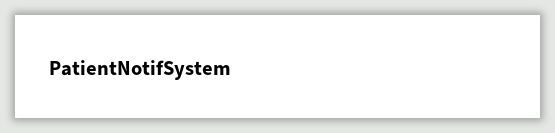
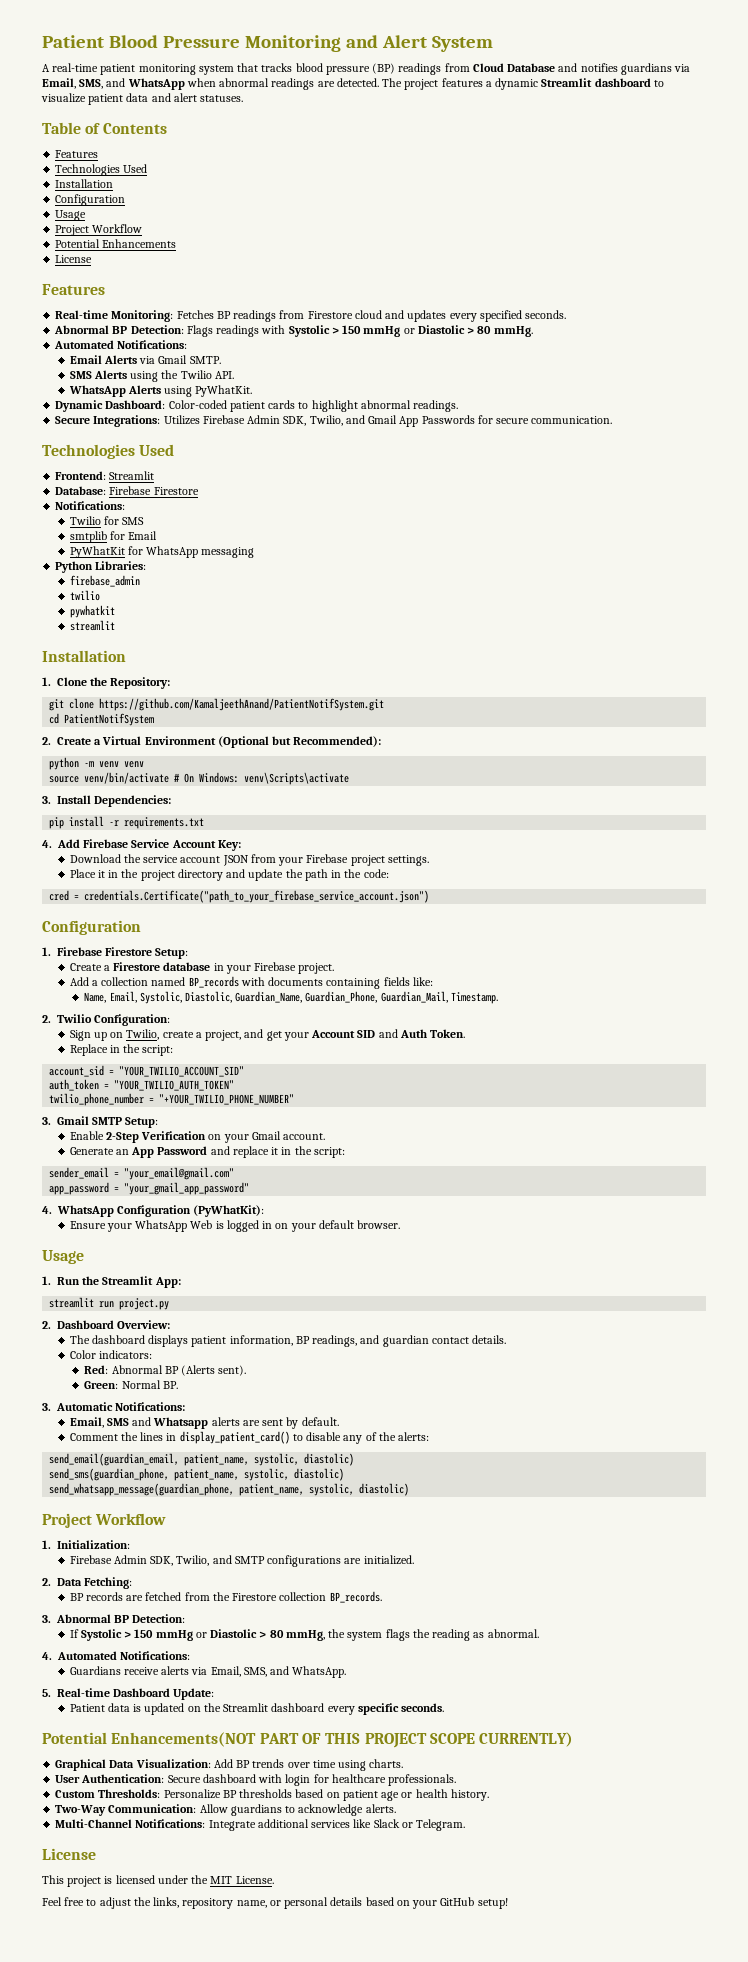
- PatientNotifSystem
+ Patient Blood Pressure Monitoring and Alert System
+ A real-time patient monitoring system that tracks blood pressure (BP) readings from Cloud Database and notifies guardians via Email, SMS, and WhatsApp when abnormal readings are detected. The project features a dynamic Streamlit dashboard to visualize patient data and alert statuses.
+ Table of Contents
+ Features
+ Technologies Used
+ Installation
+ Configuration
+ Usage
+ Project Workflow
+ Potential Enhancements
+ License
+ Features
+ Real-time Monitoring: Fetches BP readings from Firestore cloud and updates every specified seconds.
+ Abnormal BP Detection: Flags readings with Systolic > 150 mmHg or Diastolic > 80 mmHg.
+ Automated Notifications:
+ Email Alerts via Gmail SMTP.
+ SMS Alerts using the Twilio API.
+ WhatsApp Alerts using PyWhatKit.
+ Dynamic Dashboard: Color-coded patient cards to highlight abnormal readings.
+ Secure Integrations: Utilizes Firebase Admin SDK, Twilio, and Gmail App Passwords for secure communication.
+ Technologies Used
+ Frontend: Streamlit
+ Database: Firebase Firestore
+ Notifications:
+ Twilio for SMS
+ smtplib for Email
+ PyWhatKit for WhatsApp messaging
+ Python Libraries:
+ firebase_admin
+ twilio
+ pywhatkit
+ streamlit
+ Installation
+ 1. Clone the Repository:
+ git clone https://github.com/KamaljeethAnand/PatientNotifSystem.git
+ cd PatientNotifSystem
+ 2. Create a Virtual Environment (Optional but Recommended):
+ python -m venv venv
+ source venv/bin/activate # On Windows: venv\Scripts\activate
+ 3. Install Dependencies:
+ pip install -r requirements.txt
+ 4. Add Firebase Service Account Key:
+ Download the service account JSON from your Firebase project settings.
+ Place it in the project directory and update the path in the code:
+ cred = credentials.Certificate("path_to_your_firebase_service_account.json")
+ Configuration
+ 1. Firebase Firestore Setup:
+ Create a Firestore database in your Firebase project.
+ Add a collection named BP_records with documents containing fields like:
+ Name, Email, Systolic, Diastolic, Guardian_Name, Guardian_Phone, Guardian_Mail, Timestamp.
+ 2. Twilio Configuration:
+ Sign up on Twilio, create a project, and get your Account SID and Auth Token.
+ Replace in the script:
+ account_sid = "YOUR_TWILIO_ACCOUNT_SID"
+ auth_token = "YOUR_TWILIO_AUTH_TOKEN"
+ twilio_phone_number = "+YOUR_TWILIO_PHONE_NUMBER"
+ 3. Gmail SMTP Setup:
+ Enable 2-Step Verification on your Gmail account.
+ Generate an App Password and replace it in the script:
+ sender_email = "your_email@gmail.com"
+ app_password = "your_gmail_app_password"
+ 4. WhatsApp Configuration (PyWhatKit):
+ Ensure your WhatsApp Web is logged in on your default browser.
+ Usage
+ 1. Run the Streamlit App:
+ streamlit run project.py
+ 2. Dashboard Overview:
+ The dashboard displays patient information, BP readings, and guardian contact details.
+ Color indicators:
+ Red: Abnormal BP (Alerts sent).
+ Green: Normal BP.
+ 3. Automatic Notifications:
+ Email, SMS and Whatsapp alerts are sent by default.
+ Comment the lines in display_patient_card() to disable any of the alerts:
+ send_email(guardian_email, patient_name, systolic, diastolic)
+ send_sms(guardian_phone, patient_name, systolic, diastolic)
+ send_whatsapp_message(guardian_phone, patient_name, systolic, diastolic)
+ Project Workflow
+ 1. Initialization:
+ Firebase Admin SDK, Twilio, and SMTP configurations are initialized.
+ 2. Data Fetching:
+ BP records are fetched from the Firestore collection BP_records.
+ 3. Abnormal BP Detection:
+ If Systolic > 150 mmHg or Diastolic > 80 mmHg, the system flags the reading as abnormal.
+ 4. Automated Notifications:
+ Guardians receive alerts via Email, SMS, and WhatsApp.
+ 5. Real-time Dashboard Update:
+ Patient data is updated on the Streamlit dashboard every specific seconds.
+ Potential Enhancements(NOT PART OF THIS PROJECT SCOPE CURRENTLY)
+ Graphical Data Visualization: Add BP trends over time using charts.
+ User Authentication: Secure dashboard with login for healthcare professionals.
+ Custom Thresholds: Personalize BP thresholds based on patient age or health history.
+ Two-Way Communication: Allow guardians to acknowledge alerts.
+ Multi-Channel Notifications: Integrate additional services like Slack or Telegram.
+ License
+ This project is licensed under the MIT License.
+ Feel free to adjust the links, repository name, or personal details based on your GitHub setup!

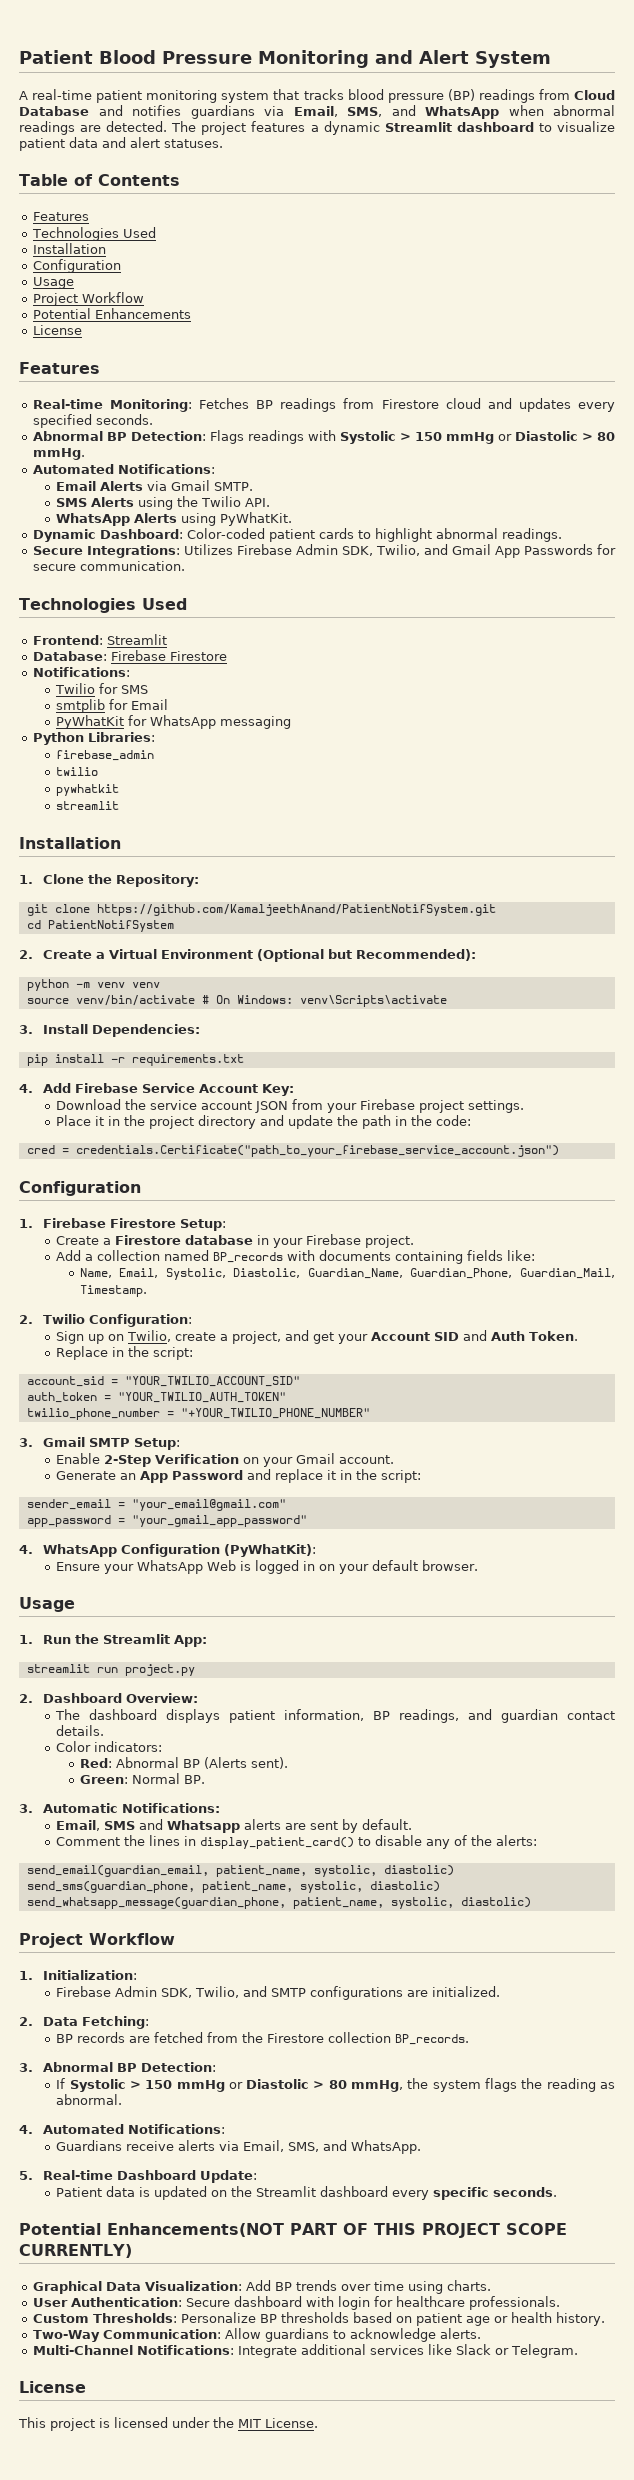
- Feel free to adjust the links, repository name, or personal details based on your GitHub setup!

